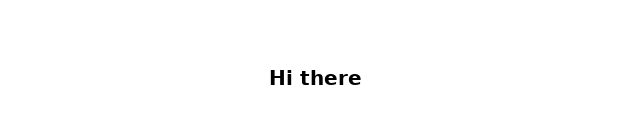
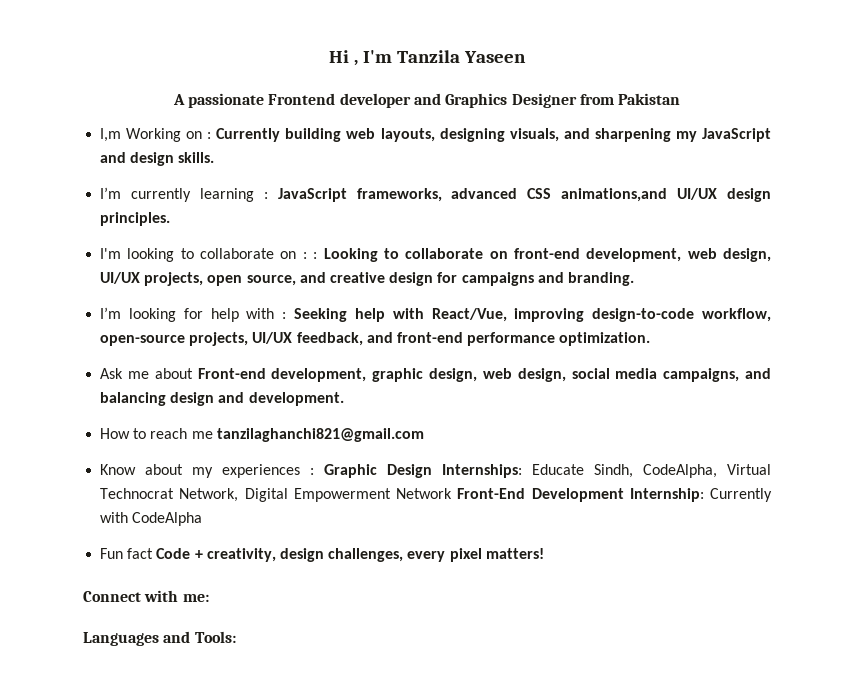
- Hi there
+ Hi , I'm Tanzila Yaseen
+ A passionate Frontend developer and Graphics Designer from Pakistan
+ I,m Working on : Currently building web layouts, designing visuals, and sharpening my JavaScript and design skills.
+ I’m currently learning : JavaScript frameworks, advanced CSS animations,and UI/UX design principles.
+ I'm looking to collaborate on : : Looking to collaborate on front-end development, web design, UI/UX projects, open source, and creative design for campaigns and branding.
+ I’m looking for help with : Seeking help with React/Vue, improving design-to-code workflow, open-source projects, UI/UX feedback, and front-end performance optimization.
+ Ask me about Front-end development, graphic design, web design, social media campaigns, and balancing design and development.
+ How to reach me tanzilaghanchi821@gmail.com
+ Know about my experiences : Graphic Design Internships: Educate Sindh, CodeAlpha, Virtual Technocrat Network, Digital Empowerment Network Front-End Development Internship: Currently with CodeAlpha
+ Fun fact Code + creativity, design challenges, every pixel matters!
+ Connect with me:
+ Languages and Tools:

